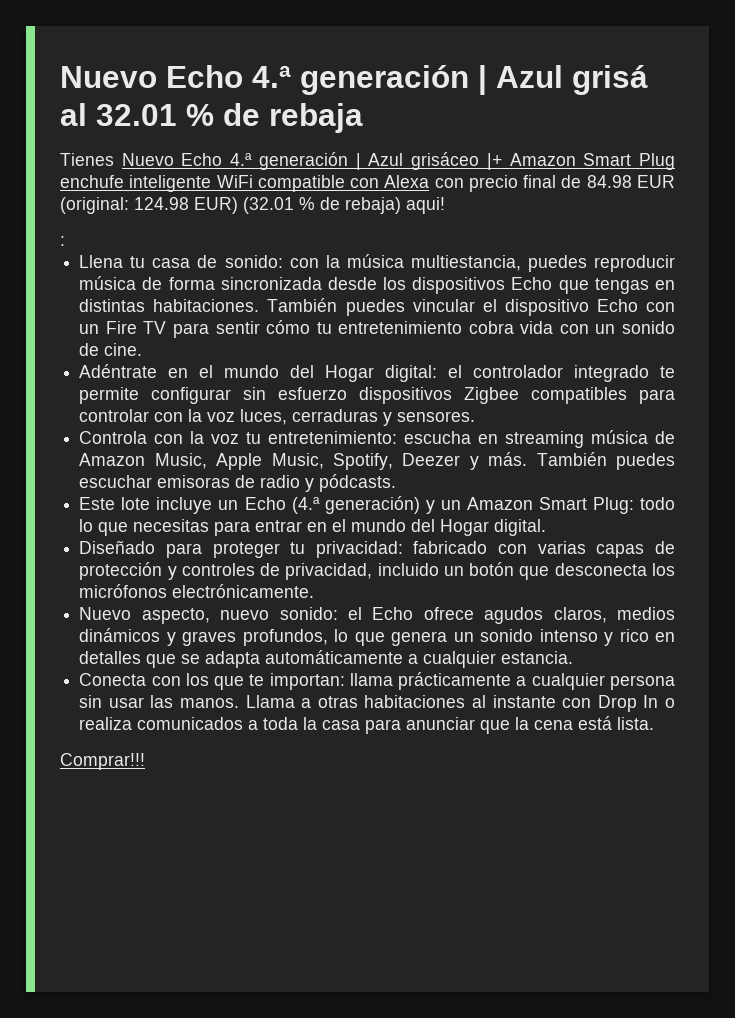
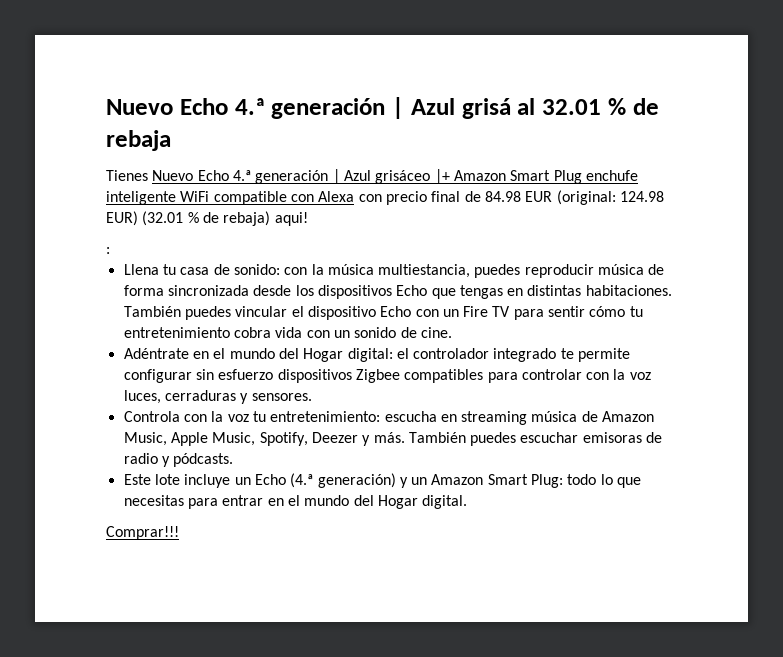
- Diseñado para proteger tu privacidad: fabricado con varias capas de protección y controles de privacidad, incluido un botón que desconecta los micrófonos electrónicamente.
- Nuevo aspecto, nuevo sonido: el Echo ofrece agudos claros, medios dinámicos y graves profundos, lo que genera un sonido intenso y rico en detalles que se adapta automáticamente a cualquier estancia.
- Conecta con los que te importan: llama prácticamente a cualquier persona sin usar las manos. Llama a otras habitaciones al instante con Drop In o realiza comunicados a toda la casa para anunciar que la cena está lista.

